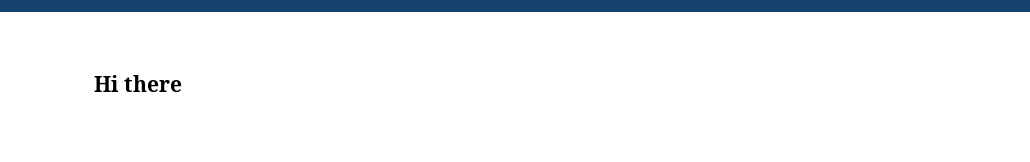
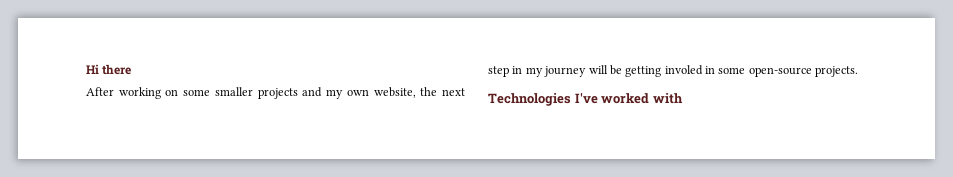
+ After working on some smaller projects and my own website, the next step in my journey will be getting involed in some open-source projects.
+ Technologies I've worked with

